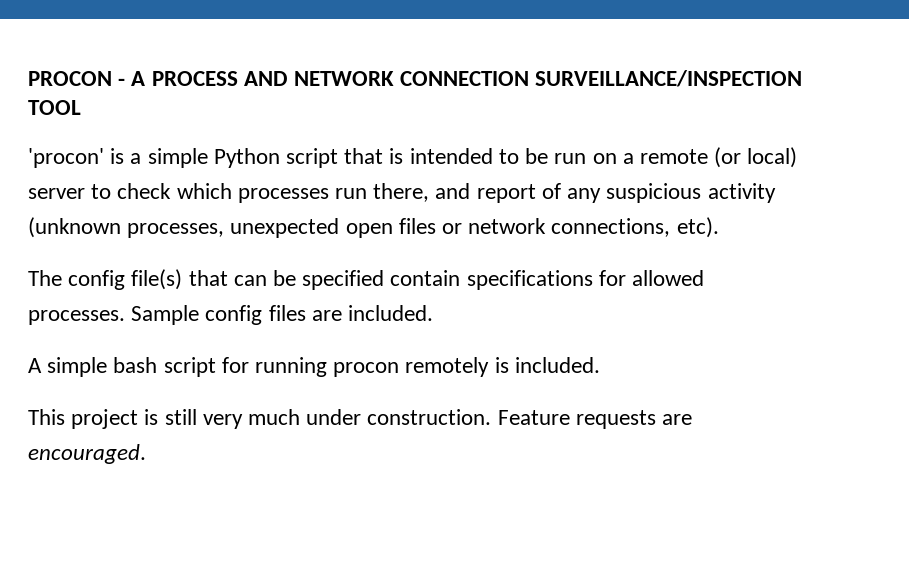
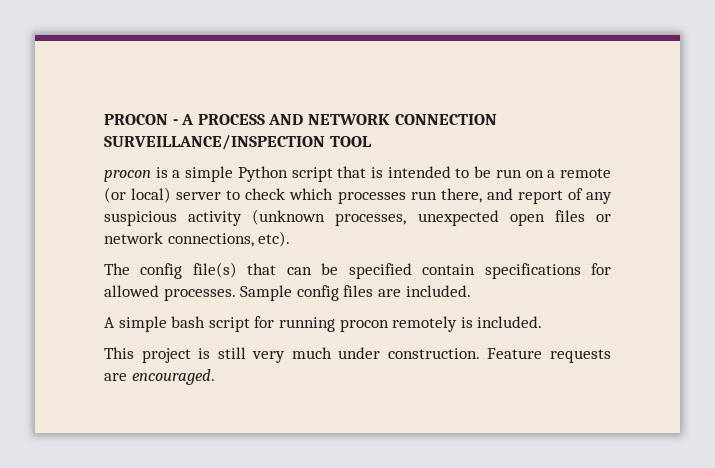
- 'procon' is a simple Python script that is intended to be run on a remote (or local) server to check which processes run there, and report of any suspicious activity (unknown processes, unexpected open files or network connections, etc).
+ procon is a simple Python script that is intended to be run on a remote (or local) server to check which processes run there, and report of any suspicious activity (unknown processes, unexpected open files or network connections, etc).

